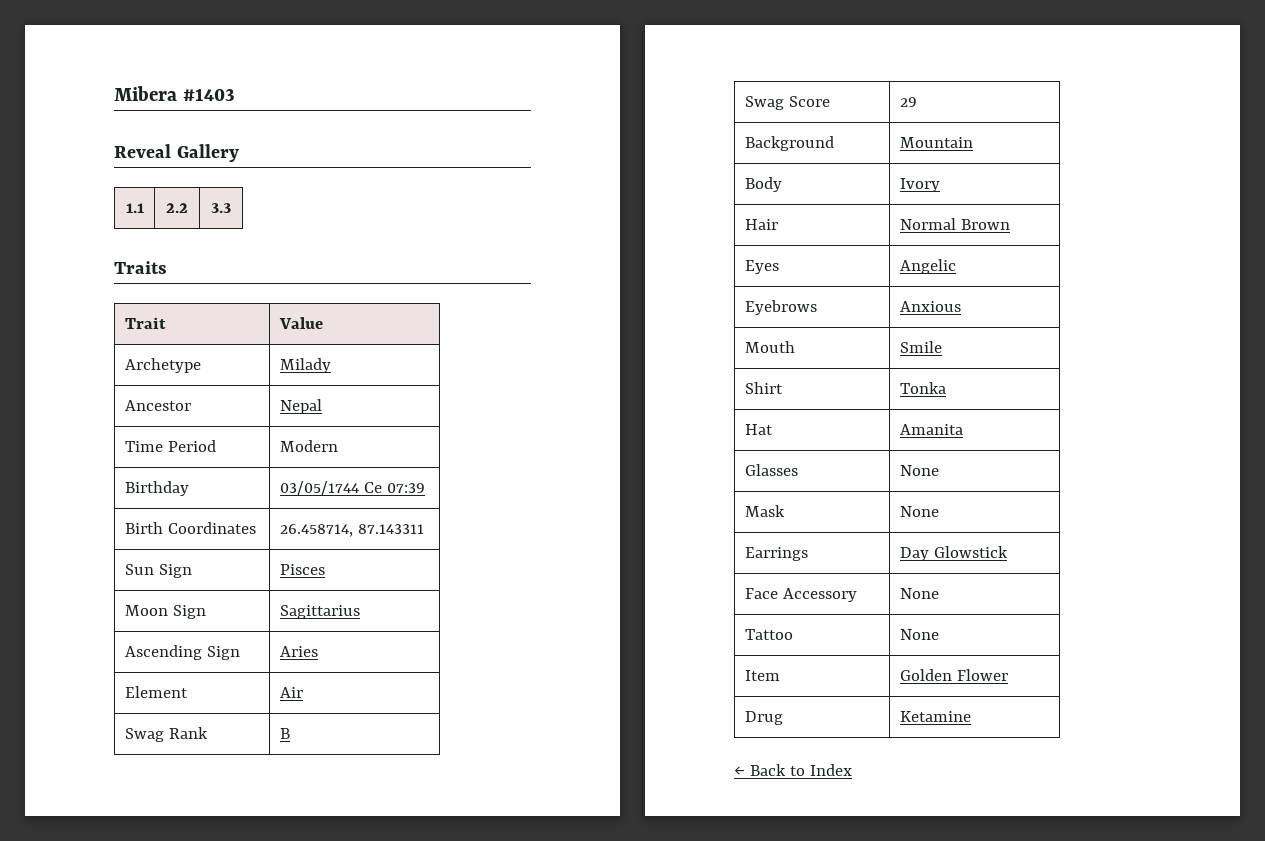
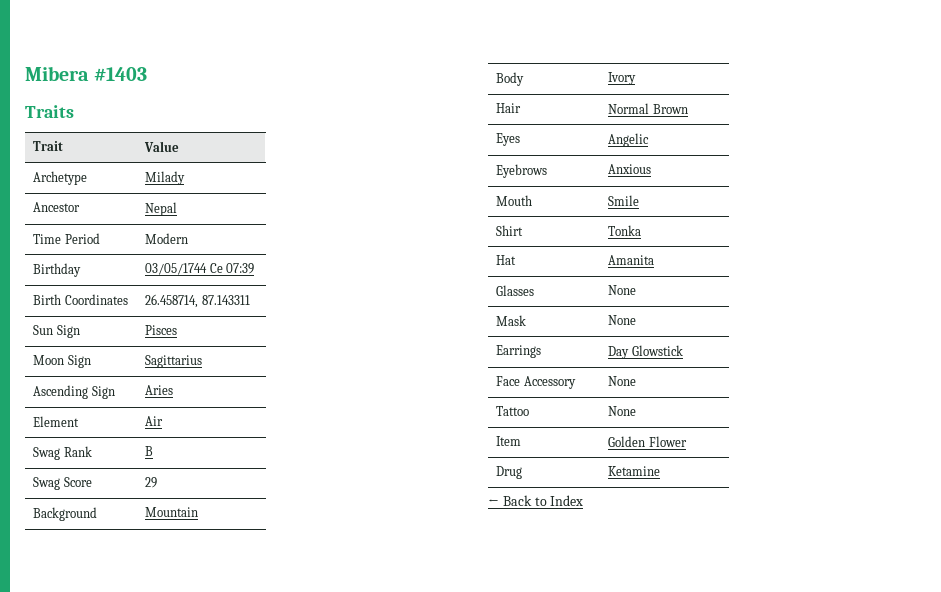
- Reveal Gallery
- 1.1 | 2.2 | 3.3

